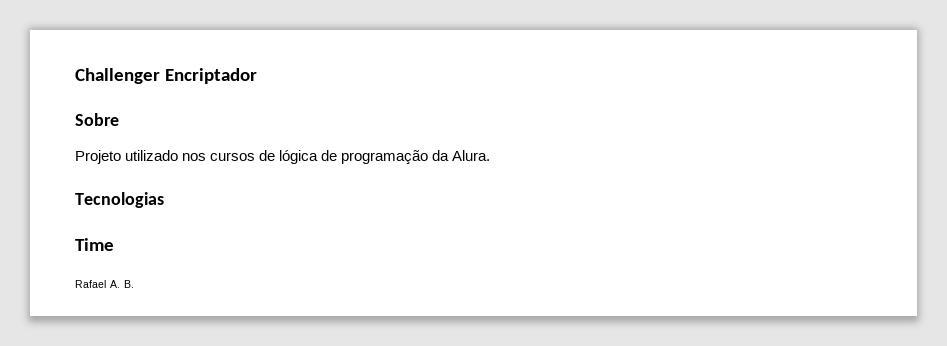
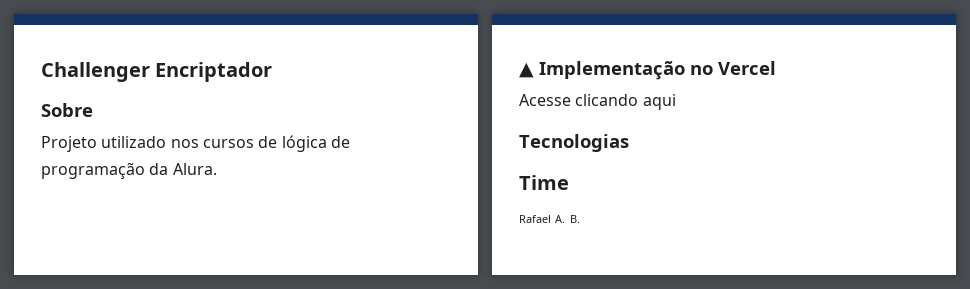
+ ▲ Implementação no Vercel
+ Acesse clicando aqui

